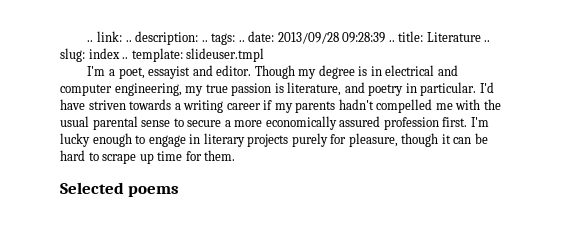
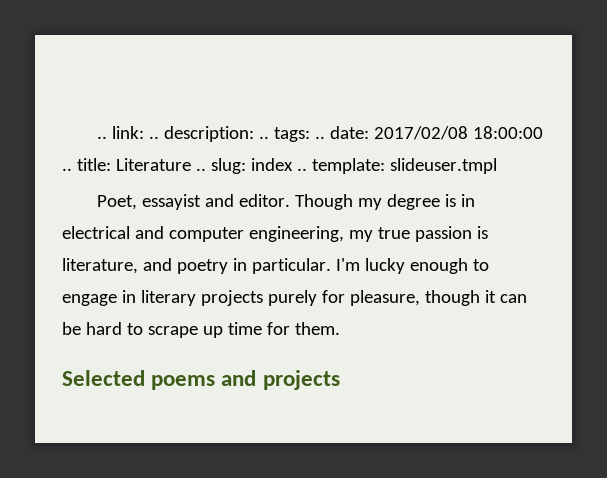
- .. link: .. description: .. tags: .. date: 2013/09/28 09:28:39 .. title: Literature .. slug: index .. template: slideuser.tmpl
+ .. link: .. description: .. tags: .. date: 2017/02/08 18:00:00 .. title: Literature .. slug: index .. template: slideuser.tmpl
- I'm a poet, essayist and editor.
+ Poet, essayist and editor.
- I'd have striven towards a writing career if my parents hadn't compelled me with the usual parental sense to secure a more economically assured profession first.
- Selected poems
+ Selected poems and projects

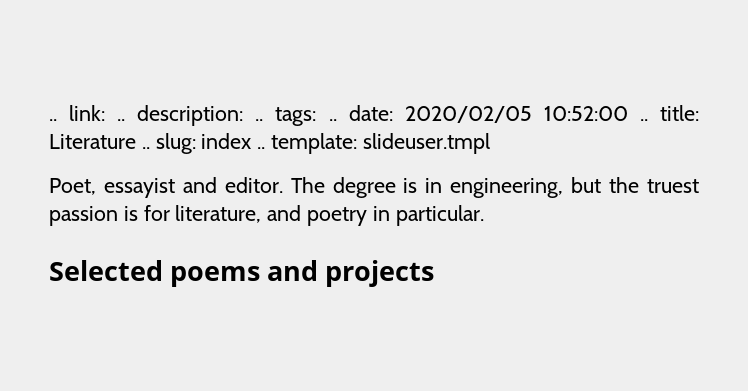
- .. link: .. description: .. tags: .. date: 2017/02/08 18:00:00 .. title: Literature .. slug: index .. template: slideuser.tmpl
+ .. link: .. description: .. tags: .. date: 2020/02/05 10:52:00 .. title: Literature .. slug: index .. template: slideuser.tmpl
- Though my degree is in electrical and computer engineering, my true passion is literature, and poetry in particular. I'm lucky enough to engage in literary projects purely for pleasure, though it can be hard to scrape up time for them.
+ The degree is in engineering, but the truest passion is for literature, and poetry in particular.

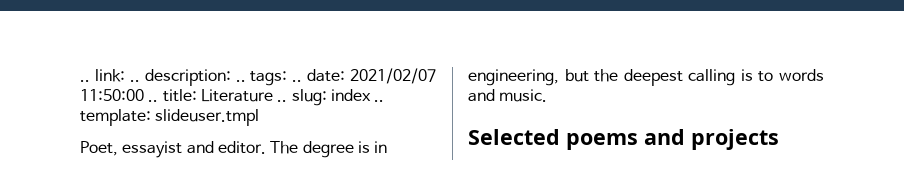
- .. link: .. description: .. tags: .. date: 2020/02/05 10:52:00 .. title: Literature .. slug: index .. template: slideuser.tmpl
+ .. link: .. description: .. tags: .. date: 2021/02/07 11:50:00 .. title: Literature .. slug: index .. template: slideuser.tmpl
- The degree is in engineering, but the truest passion is for literature, and poetry in particular.
+ The degree is in engineering, but the deepest calling is to words and music.

